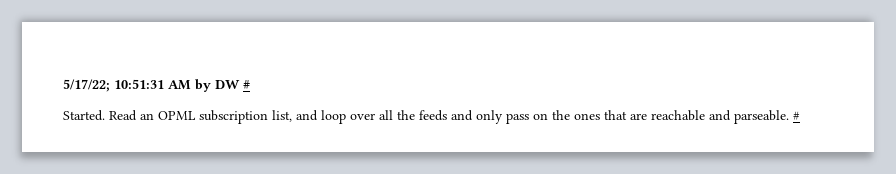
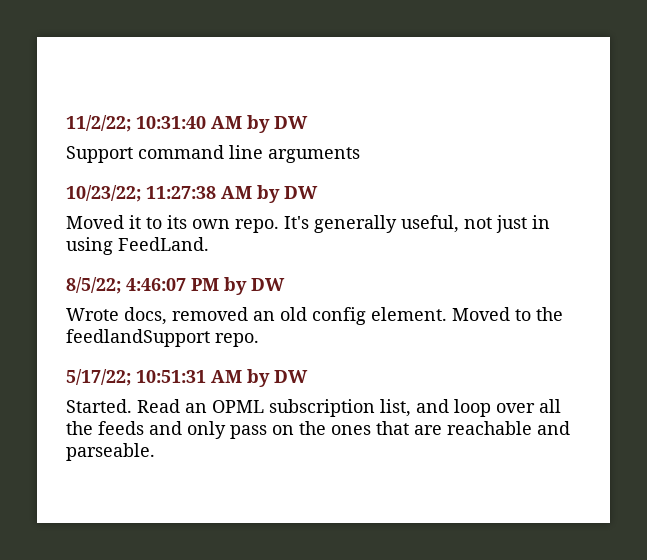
+ 11/2/22; 10:31:40 AM by DW
+ Support command line arguments
+ 10/23/22; 11:27:38 AM by DW
+ Moved it to its own repo. It's generally useful, not just in using FeedLand.
+ 8/5/22; 4:46:07 PM by DW
+ Wrote docs, removed an old config element. Moved to the feedlandSupport repo.
- 5/17/22; 10:51:31 AM by DW #
+ 5/17/22; 10:51:31 AM by DW
- Read an OPML subscription list, and loop over all the feeds and only pass on the ones that are reachable and parseable. #
+ Read an OPML subscription list, and loop over all the feeds and only pass on the ones that are reachable and parseable.

